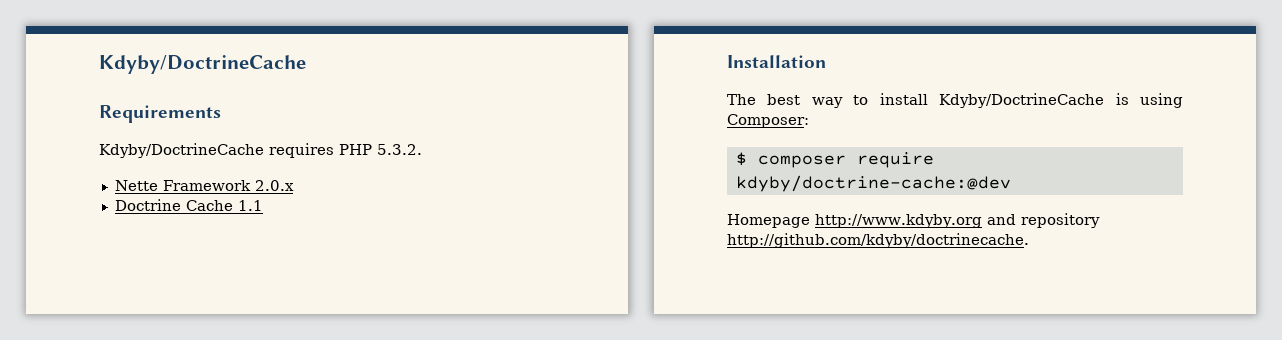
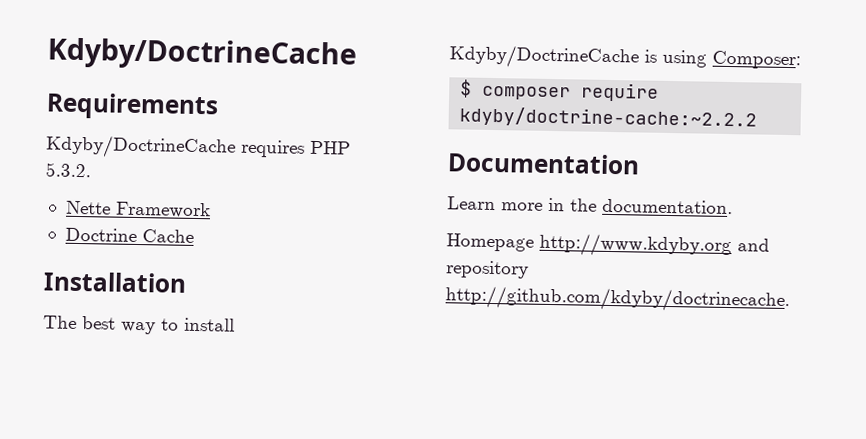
- Nette Framework 2.0.x
+ Nette Framework
- Doctrine Cache 1.1
+ Doctrine Cache
- $ composer require kdyby/doctrine-cache:@dev
+ $ composer require kdyby/doctrine-cache:~2.2.2
+ Documentation
+ Learn more in the documentation.

